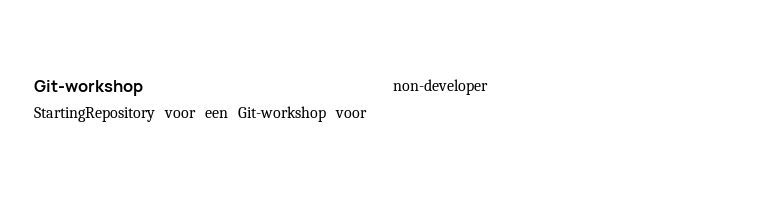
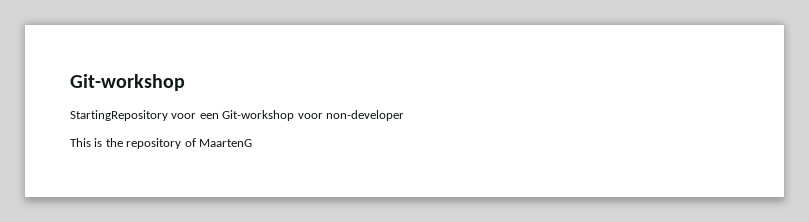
+ This is the repository of MaartenG

